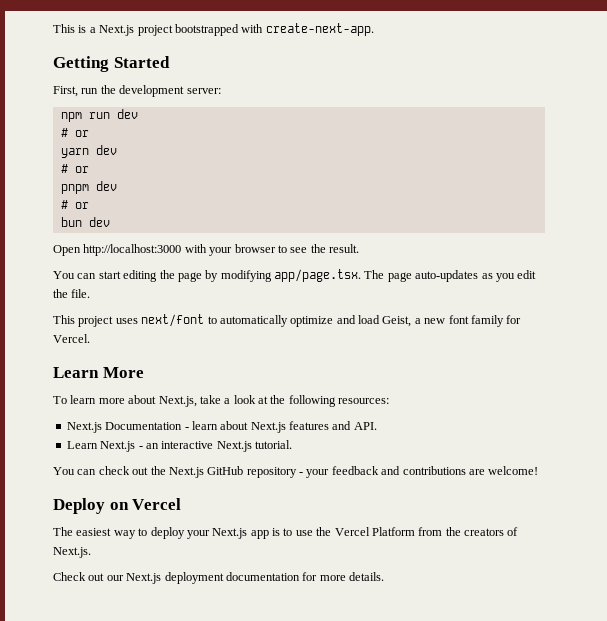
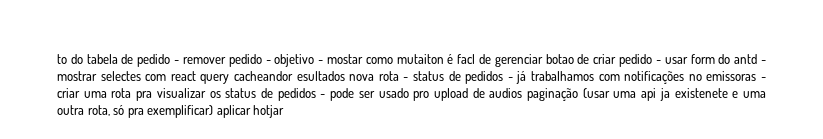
- This is a Next.js project bootstrapped with create-next-app.
- Getting Started
- First, run the development server:
- npm run dev
- # or
- yarn dev
- # or
- pnpm dev
- # or
- bun dev
- Open http://localhost:3000 with your browser to see the result.
- You can start editing the page by modifying app/page.tsx. The page auto-updates as you edit the file.
- This project uses next/font to automatically optimize and load Geist, a new font family for Vercel.
- Learn More
- To learn more about Next.js, take a look at the following resources:
- Next.js Documentation - learn about Next.js features and API.
- Learn Next.js - an interactive Next.js tutorial.
- You can check out the Next.js GitHub repository - your feedback and contributions are welcome!
- Deploy on Vercel
- The easiest way to deploy your Next.js app is to use the Vercel Platform from the creators of Next.js.
- Check out our Next.js deployment documentation for more details.
+ to do tabela de pedido - remover pedido - objetivo - mostar como mutaiton é facl de gerenciar botao de criar pedido - usar form do antd - mostrar selectes com react query cacheandor esultados nova rota - status de pedidos - já trabalhamos com notificações no emissoras - criar uma rota pra visualizar os status de pedidos - pode ser usado pro upload de audios paginação (usar uma api ja existenete e uma outra rota, só pra exemplificar) aplicar hotjar

